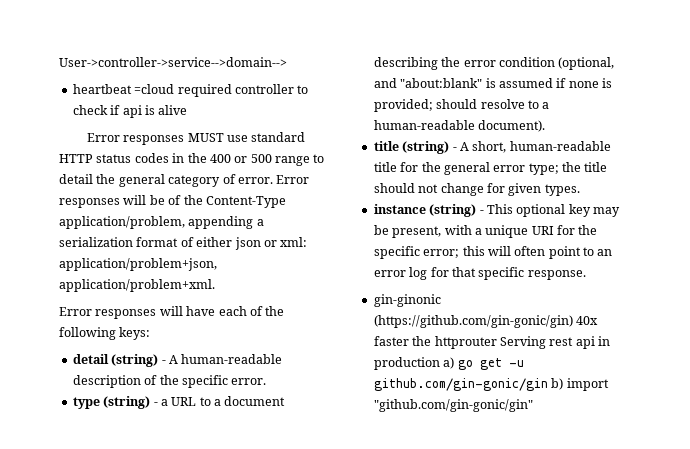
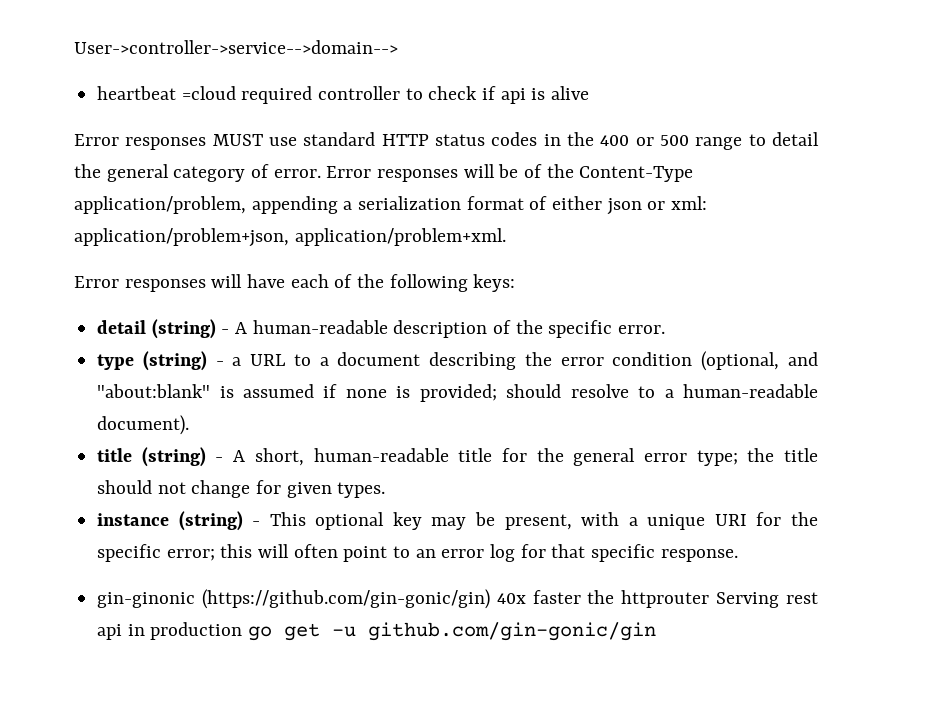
- gin-ginonic (https://github.com/gin-gonic/gin) 40x faster the httprouter Serving rest api in production a) go get -u github.com/gin-gonic/gin b) import "github.com/gin-gonic/gin"
+ gin-ginonic (https://github.com/gin-gonic/gin) 40x faster the httprouter Serving rest api in production go get -u github.com/gin-gonic/gin

